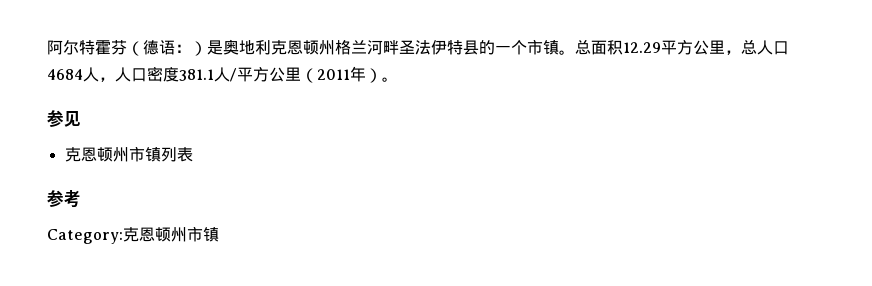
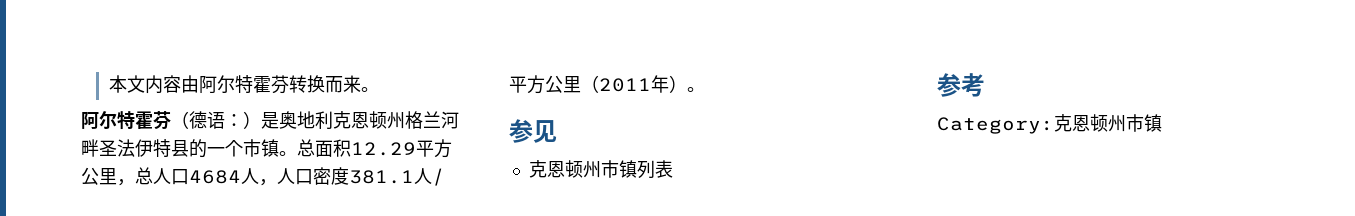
+ 本文内容由阿尔特霍芬转换而来。

